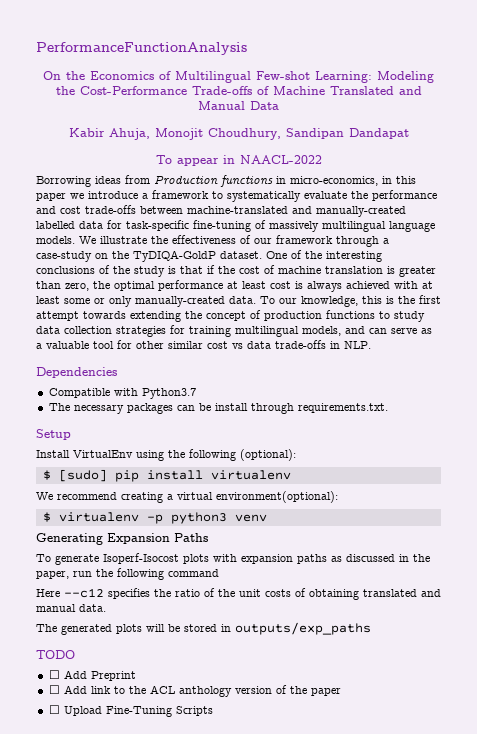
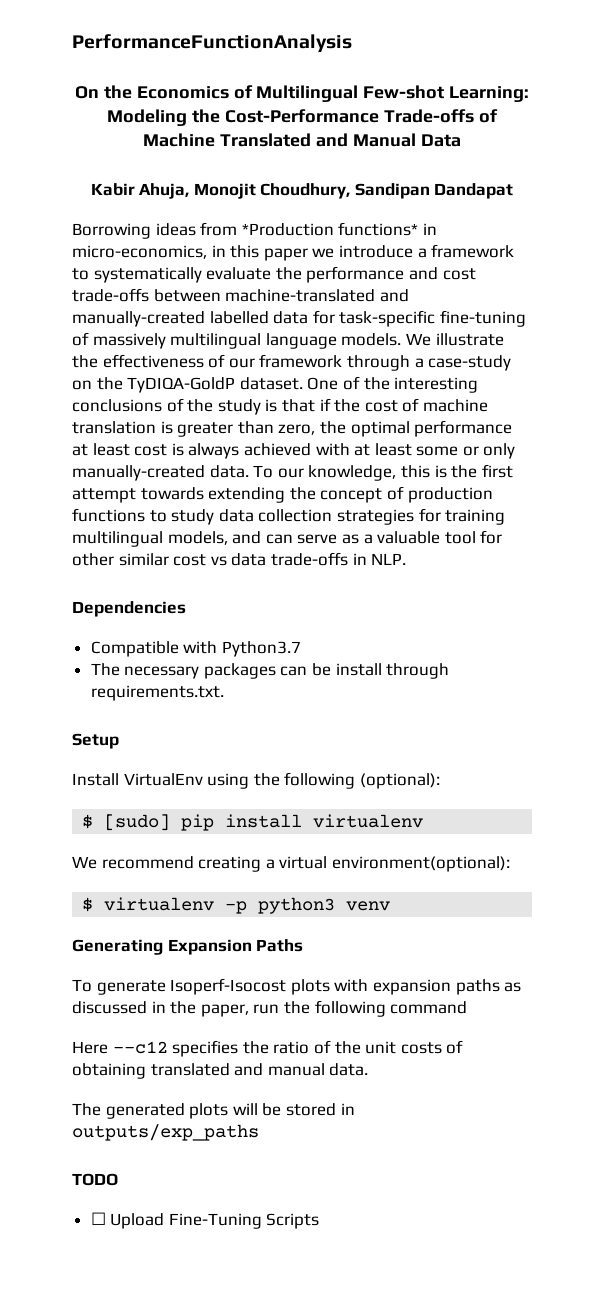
- To appear in NAACL-2022
- Borrowing ideas from Production functions in micro-economics, in this paper we introduce a framework to systematically evaluate the performance and cost trade-offs between machine-translated and manually-created labelled data for task-specific fine-tuning of massively multilingual language models.
+ Borrowing ideas from *Production functions* in micro-economics, in this paper we introduce a framework to systematically evaluate the performance and cost trade-offs between machine-translated and manually-created labelled data for task-specific fine-tuning of massively multilingual language models.
- ☐ Add Preprint
- ☐ Add link to the ACL anthology version of the paper

